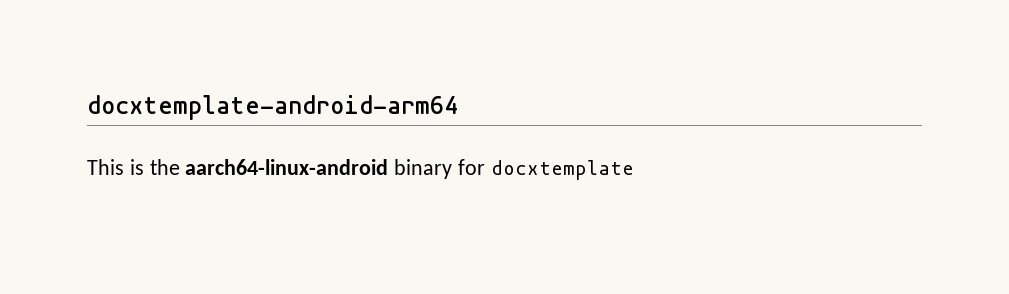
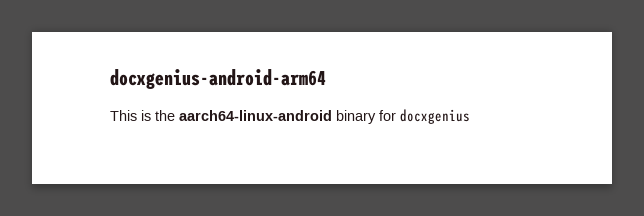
- docxtemplate-android-arm64
+ docxgenius-android-arm64
- This is the aarch64-linux-android binary for docxtemplate
+ This is the aarch64-linux-android binary for docxgenius

